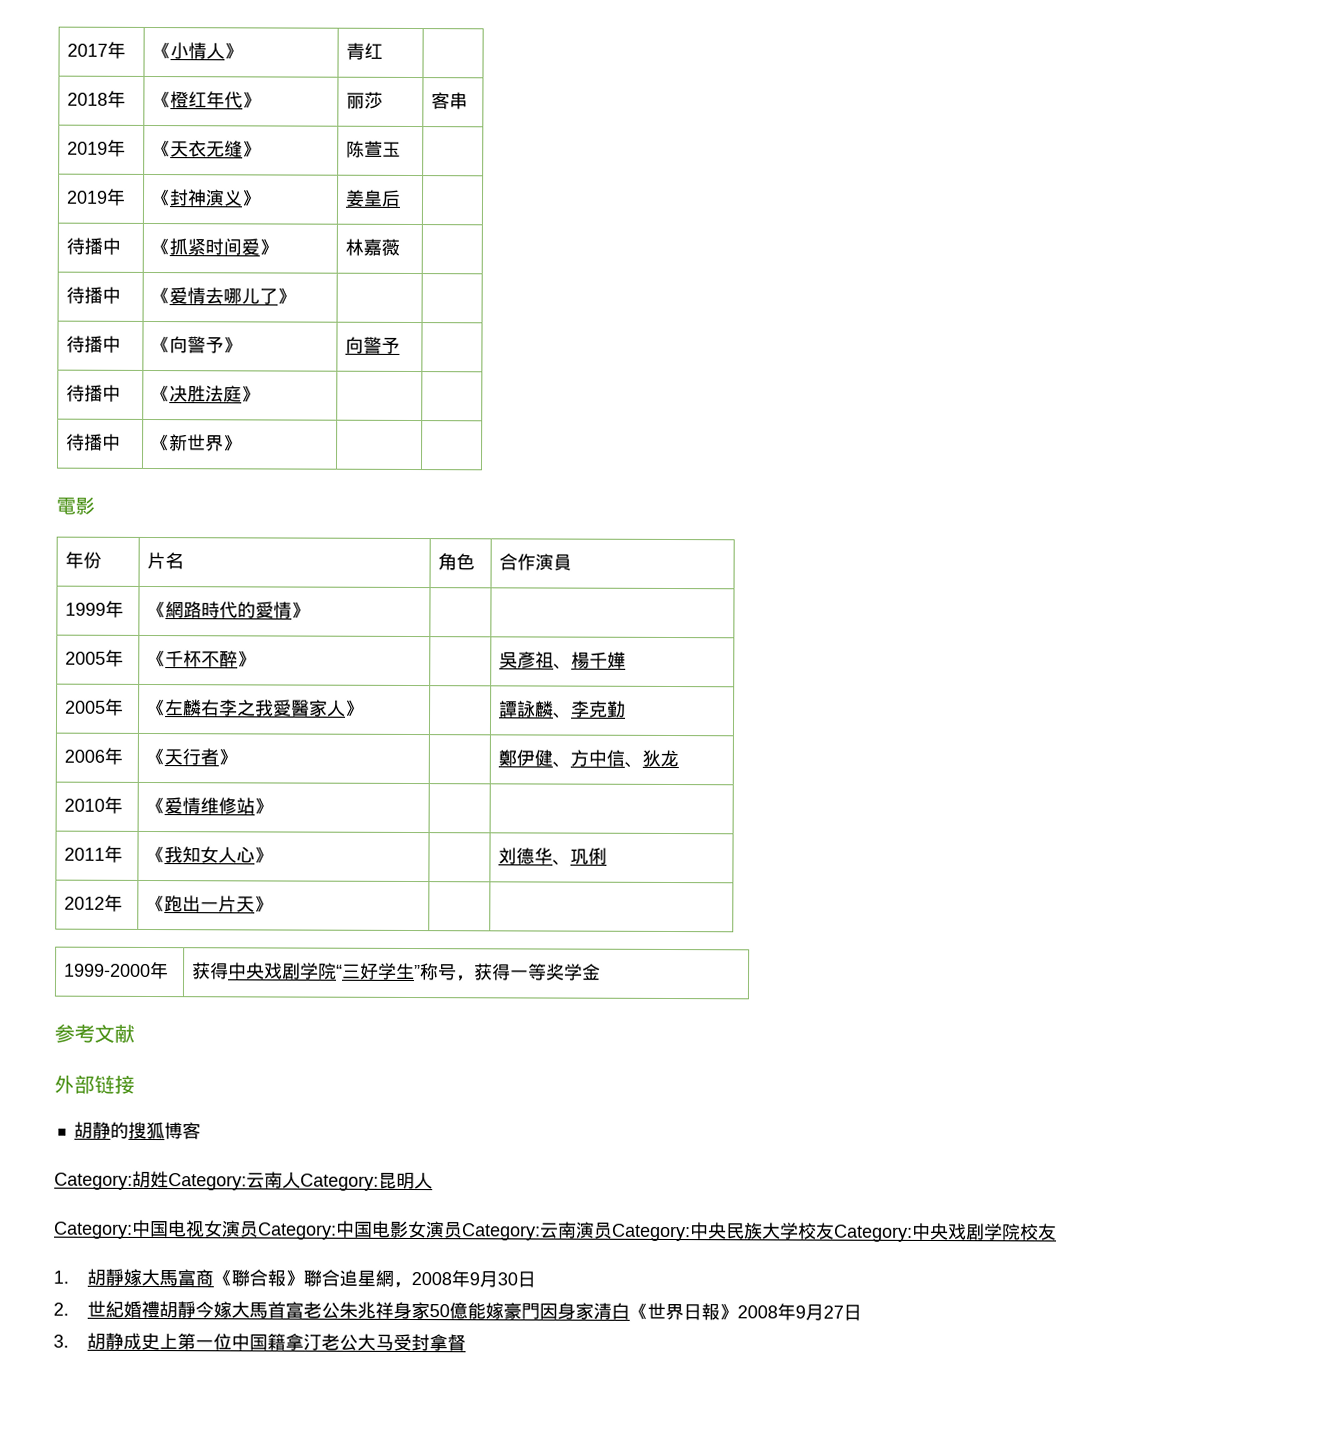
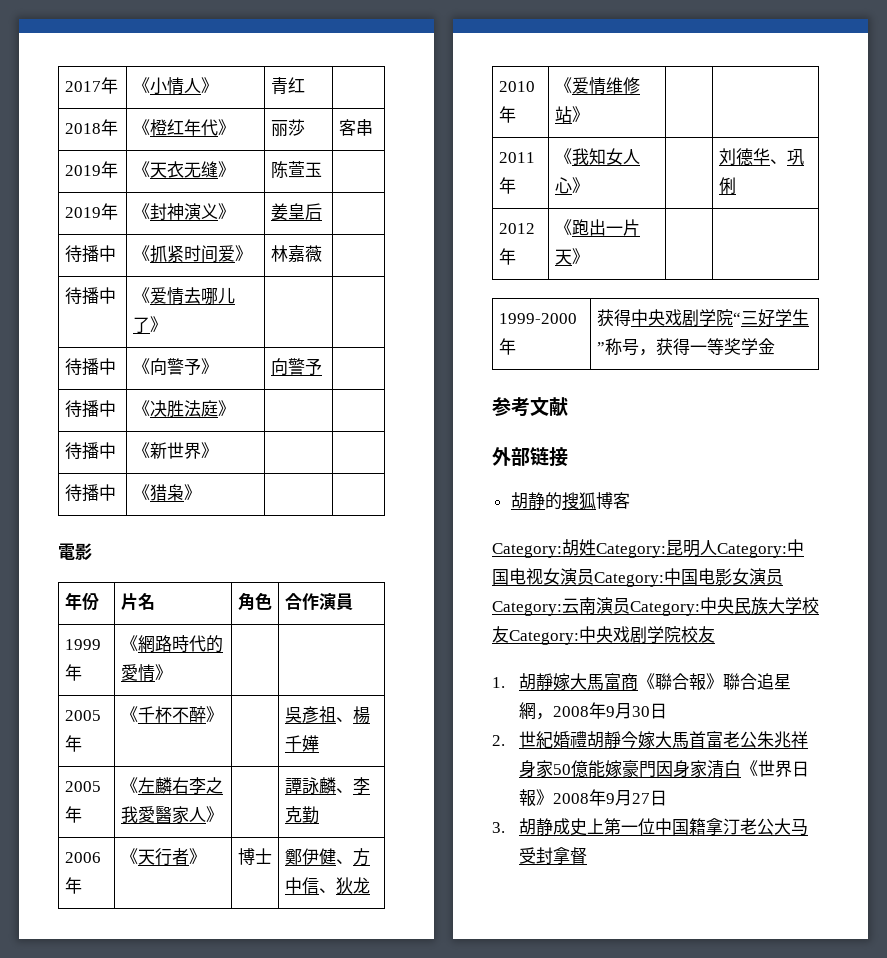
+ 待播中 | 《猎枭》 | |
- 2006年 | 《天行者》 | | 鄭伊健、方中信、狄龙
+ 2006年 | 《天行者》 | 博士 | 鄭伊健、方中信、狄龙
- Category:胡姓Category:云南人Category:昆明人
- Category:中国电视女演员Category:中国电影女演员Category:云南演员Category:中央民族大学校友Category:中央戏剧学院校友
+ Category:胡姓Category:昆明人Category:中国电视女演员Category:中国电影女演员Category:云南演员Category:中央民族大学校友Category:中央戏剧学院校友

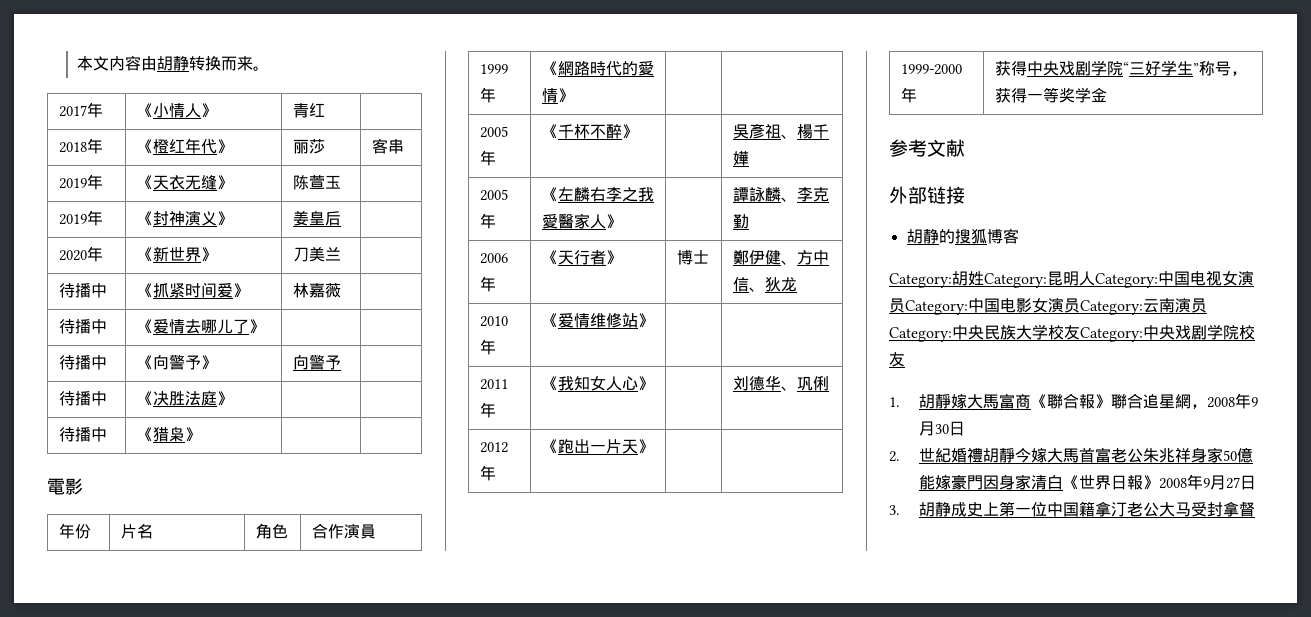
+ 本文内容由胡静转换而来。
+ 2020年 | 《新世界》 | 刀美兰 |
- 待播中 | 《新世界》 | |

